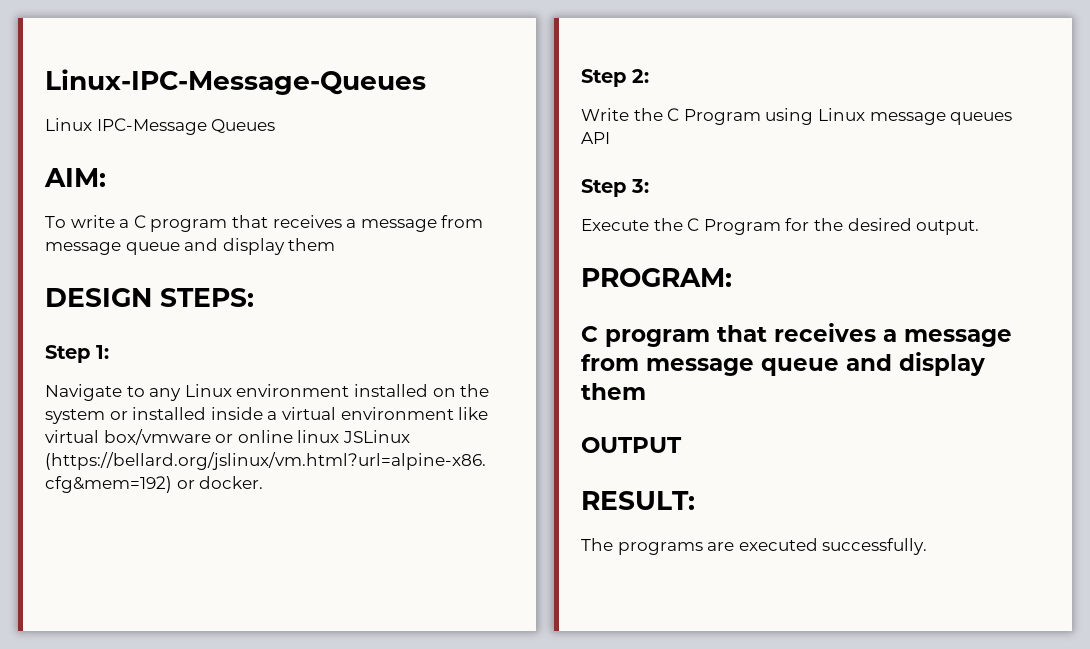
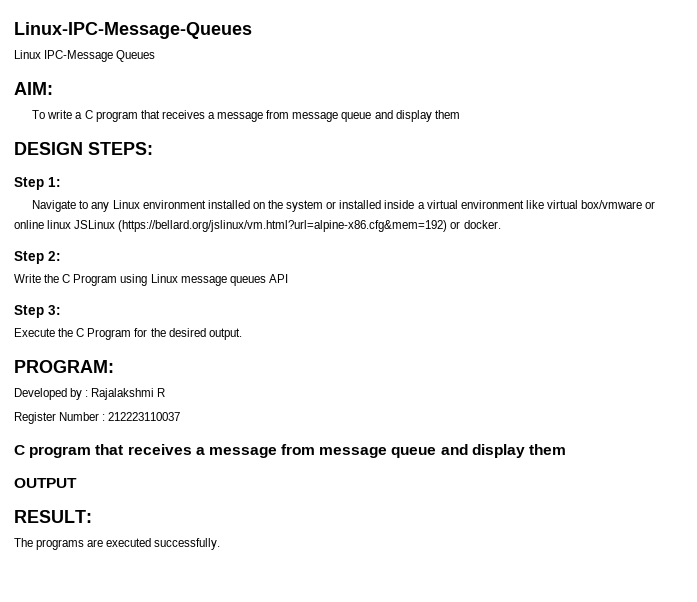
+ Developed by : Rajalakshmi R
+ Register Number : 212223110037

